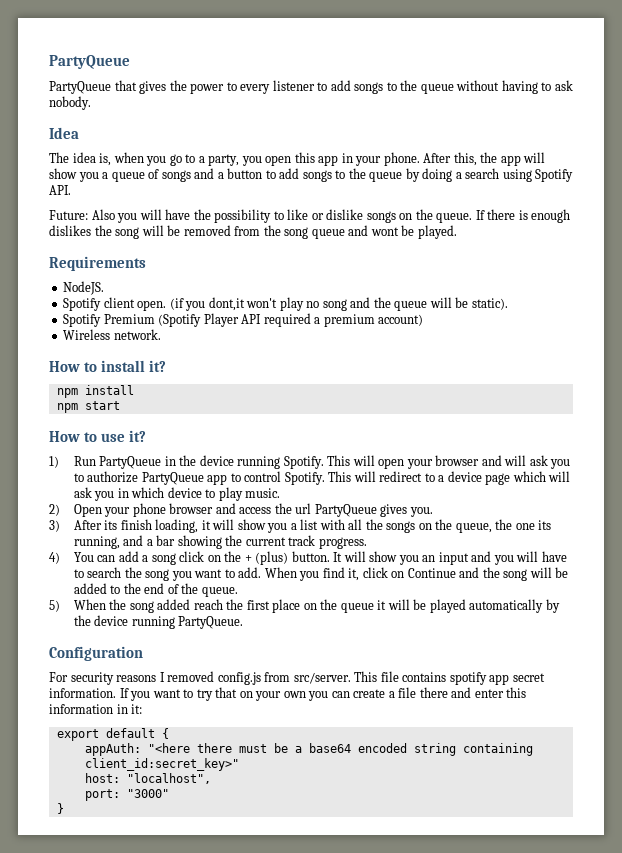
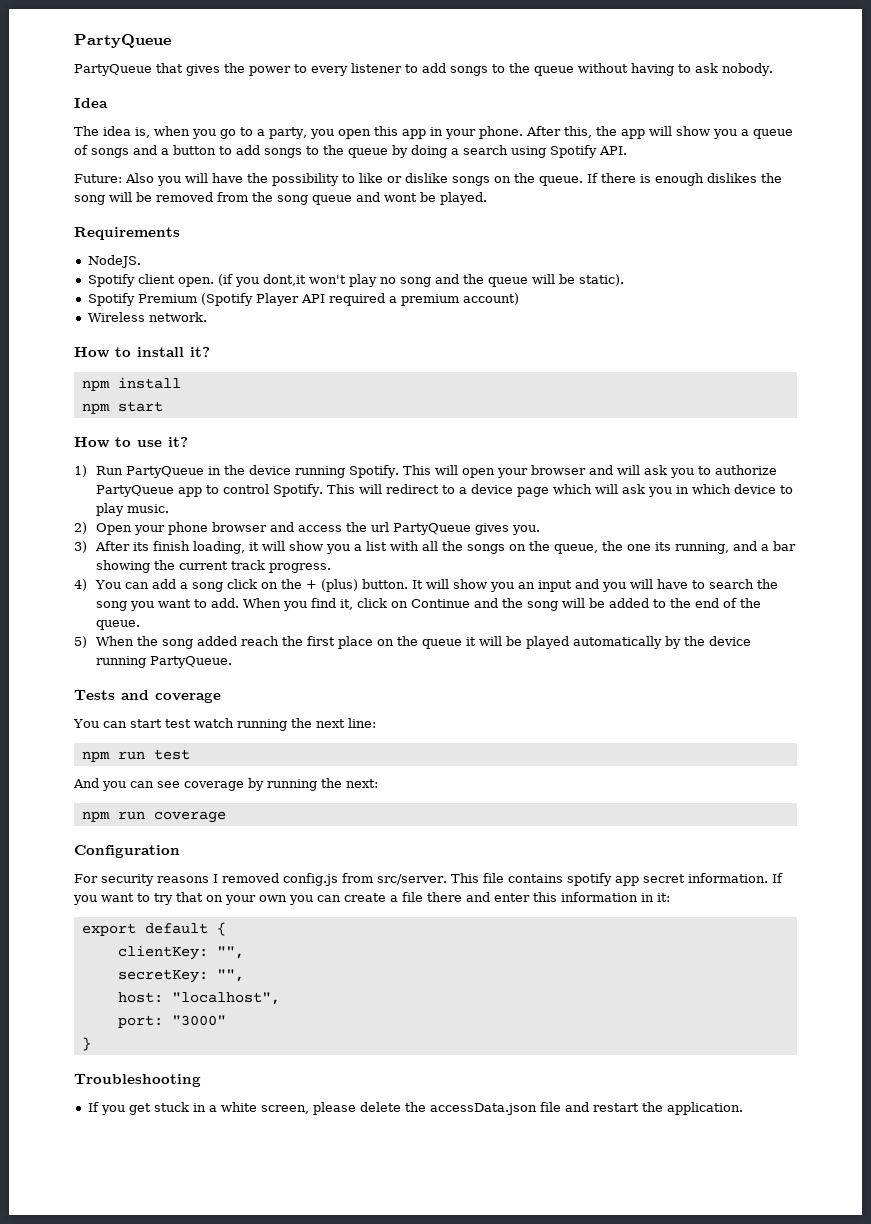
+ Tests and coverage
+ You can start test watch running the next line:
+ npm run test
+ And you can see coverage by running the next:
+ npm run coverage
- appAuth: "<here there must be a base64 encoded string containing client_id:secret_key>"
+ clientKey: "",
+ secretKey: "",
+ Troubleshooting
+ If you get stuck in a white screen, please delete the accessData.json file and restart the application.

